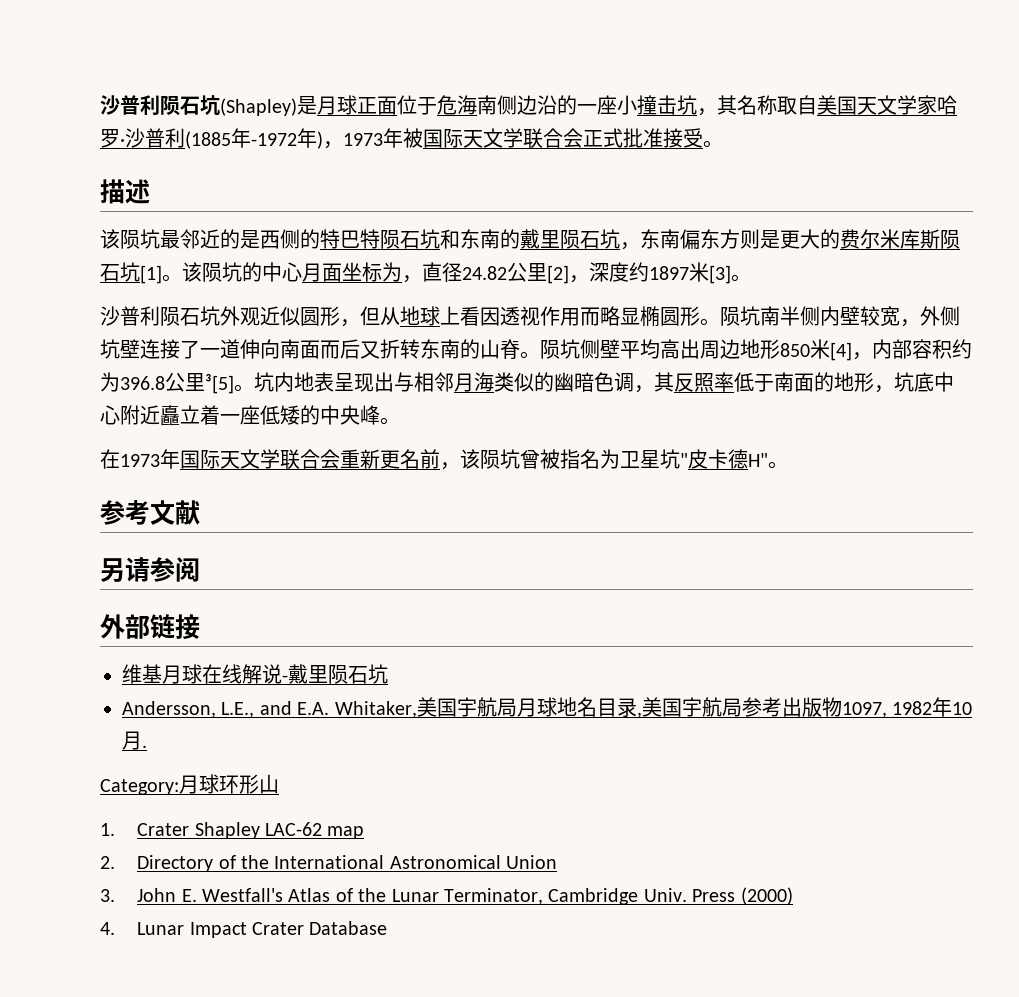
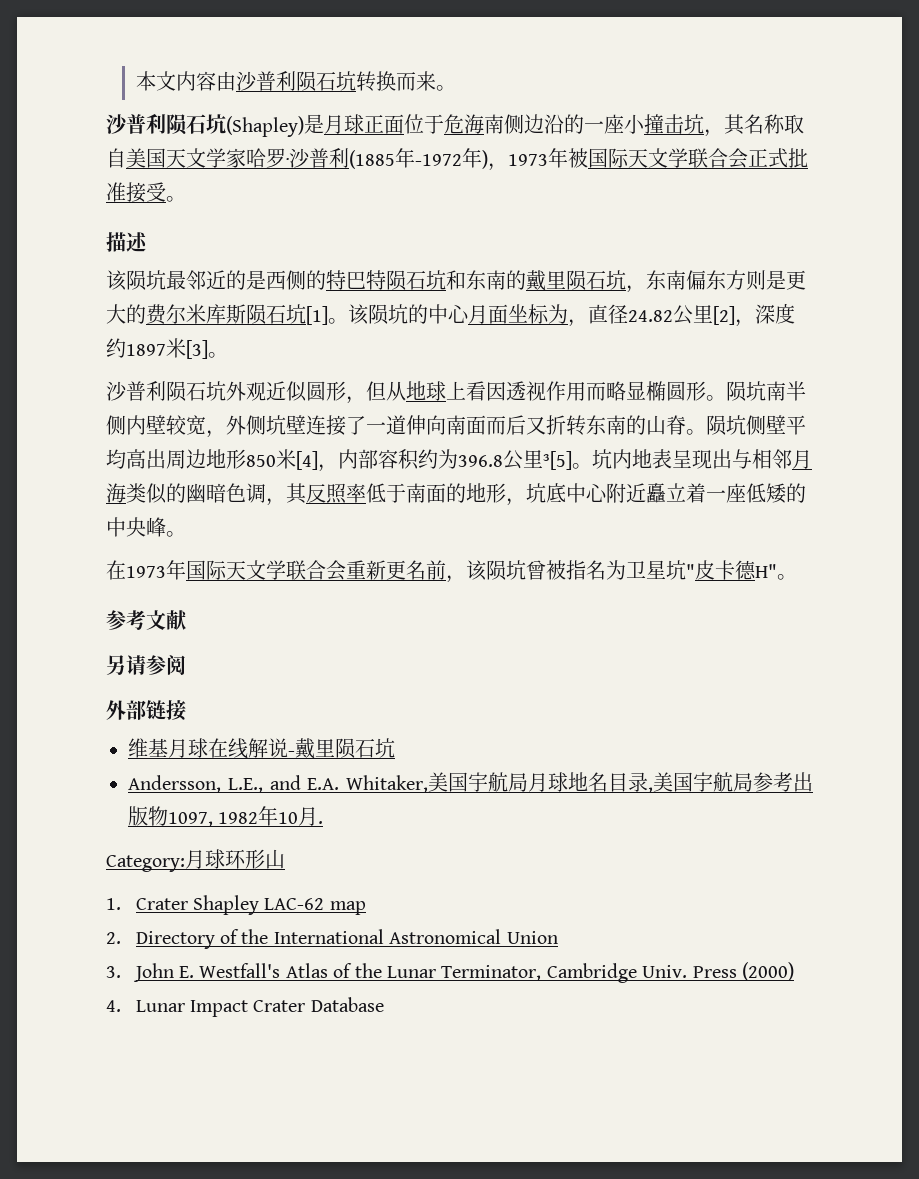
+ 本文内容由沙普利陨石坑转换而来。

